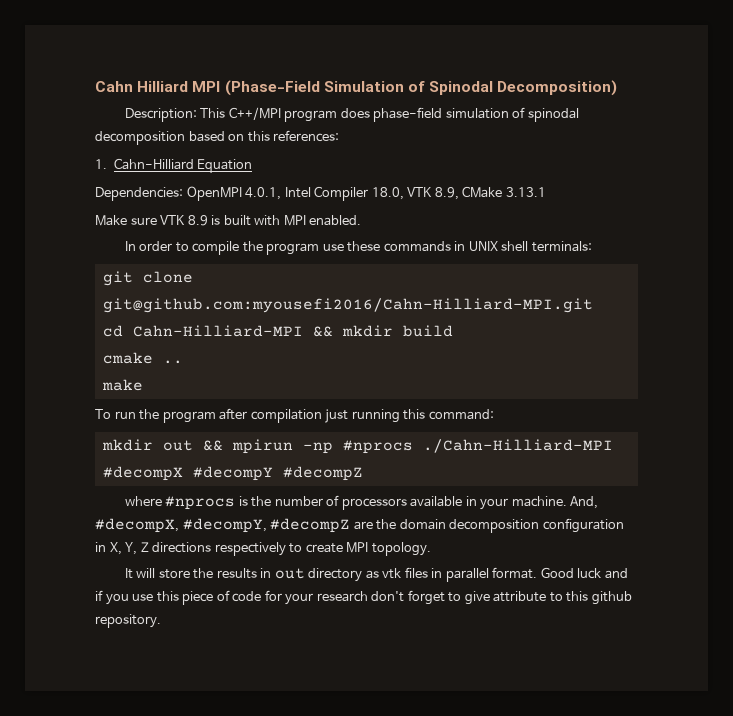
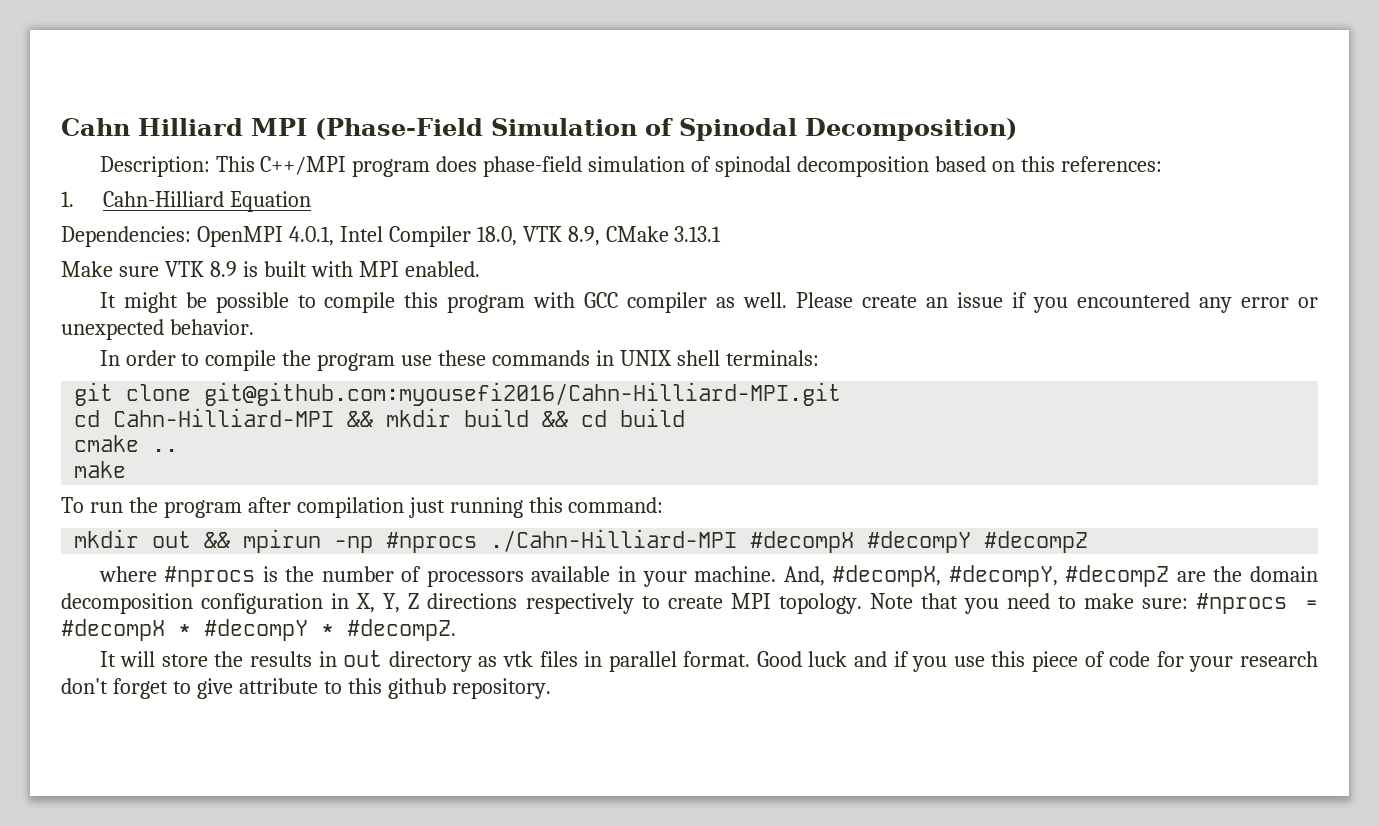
+ It might be possible to compile this program with GCC compiler as well. Please create an issue if you encountered any error or unexpected behavior.
- cd Cahn-Hilliard-MPI && mkdir build
+ cd Cahn-Hilliard-MPI && mkdir build && cd build
+ Note that you need to make sure: #nprocs = #decompX * #decompY * #decompZ.

